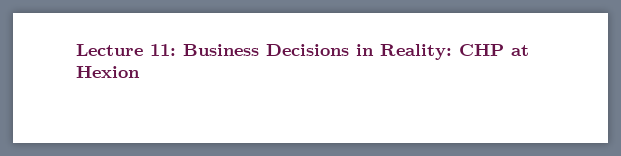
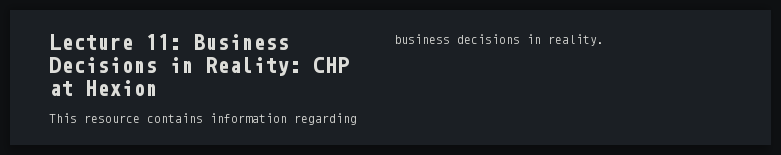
+ This resource contains information regarding business decisions in reality.

